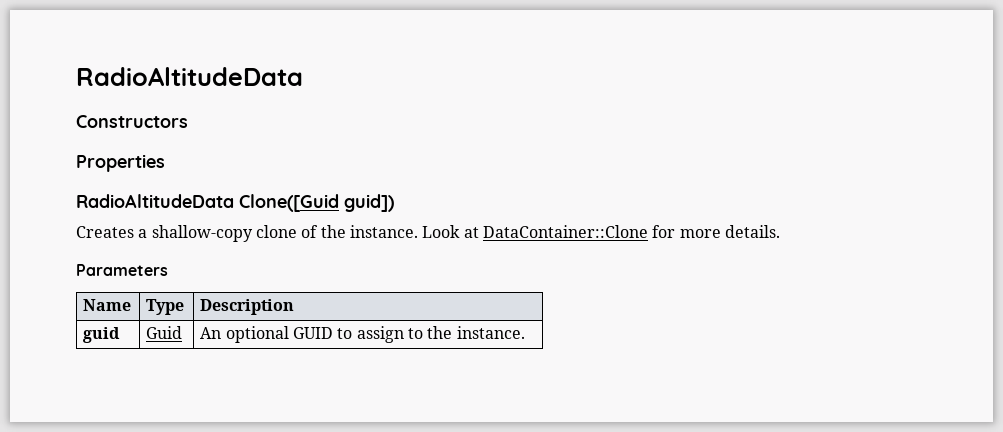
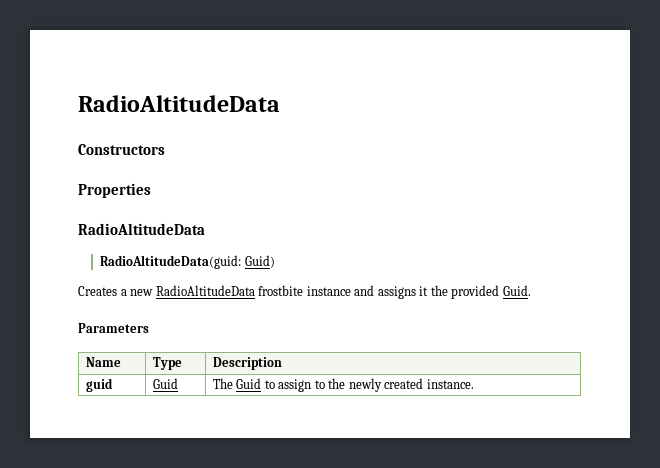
  Properties
- RadioAltitudeData Clone([Guid guid])
+ RadioAltitudeData
+ RadioAltitudeData(guid: Guid)
- Creates a shallow-copy clone of the instance. Look at DataContainer::Clone for more details.
+ Creates a new RadioAltitudeData frostbite instance and assigns it the provided Guid.
- guid | Guid | An optional GUID to assign to the instance.
+ guid | Guid | The Guid to assign to the newly created instance.

